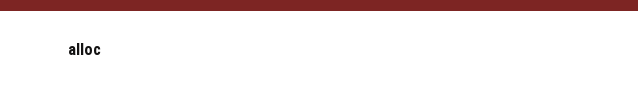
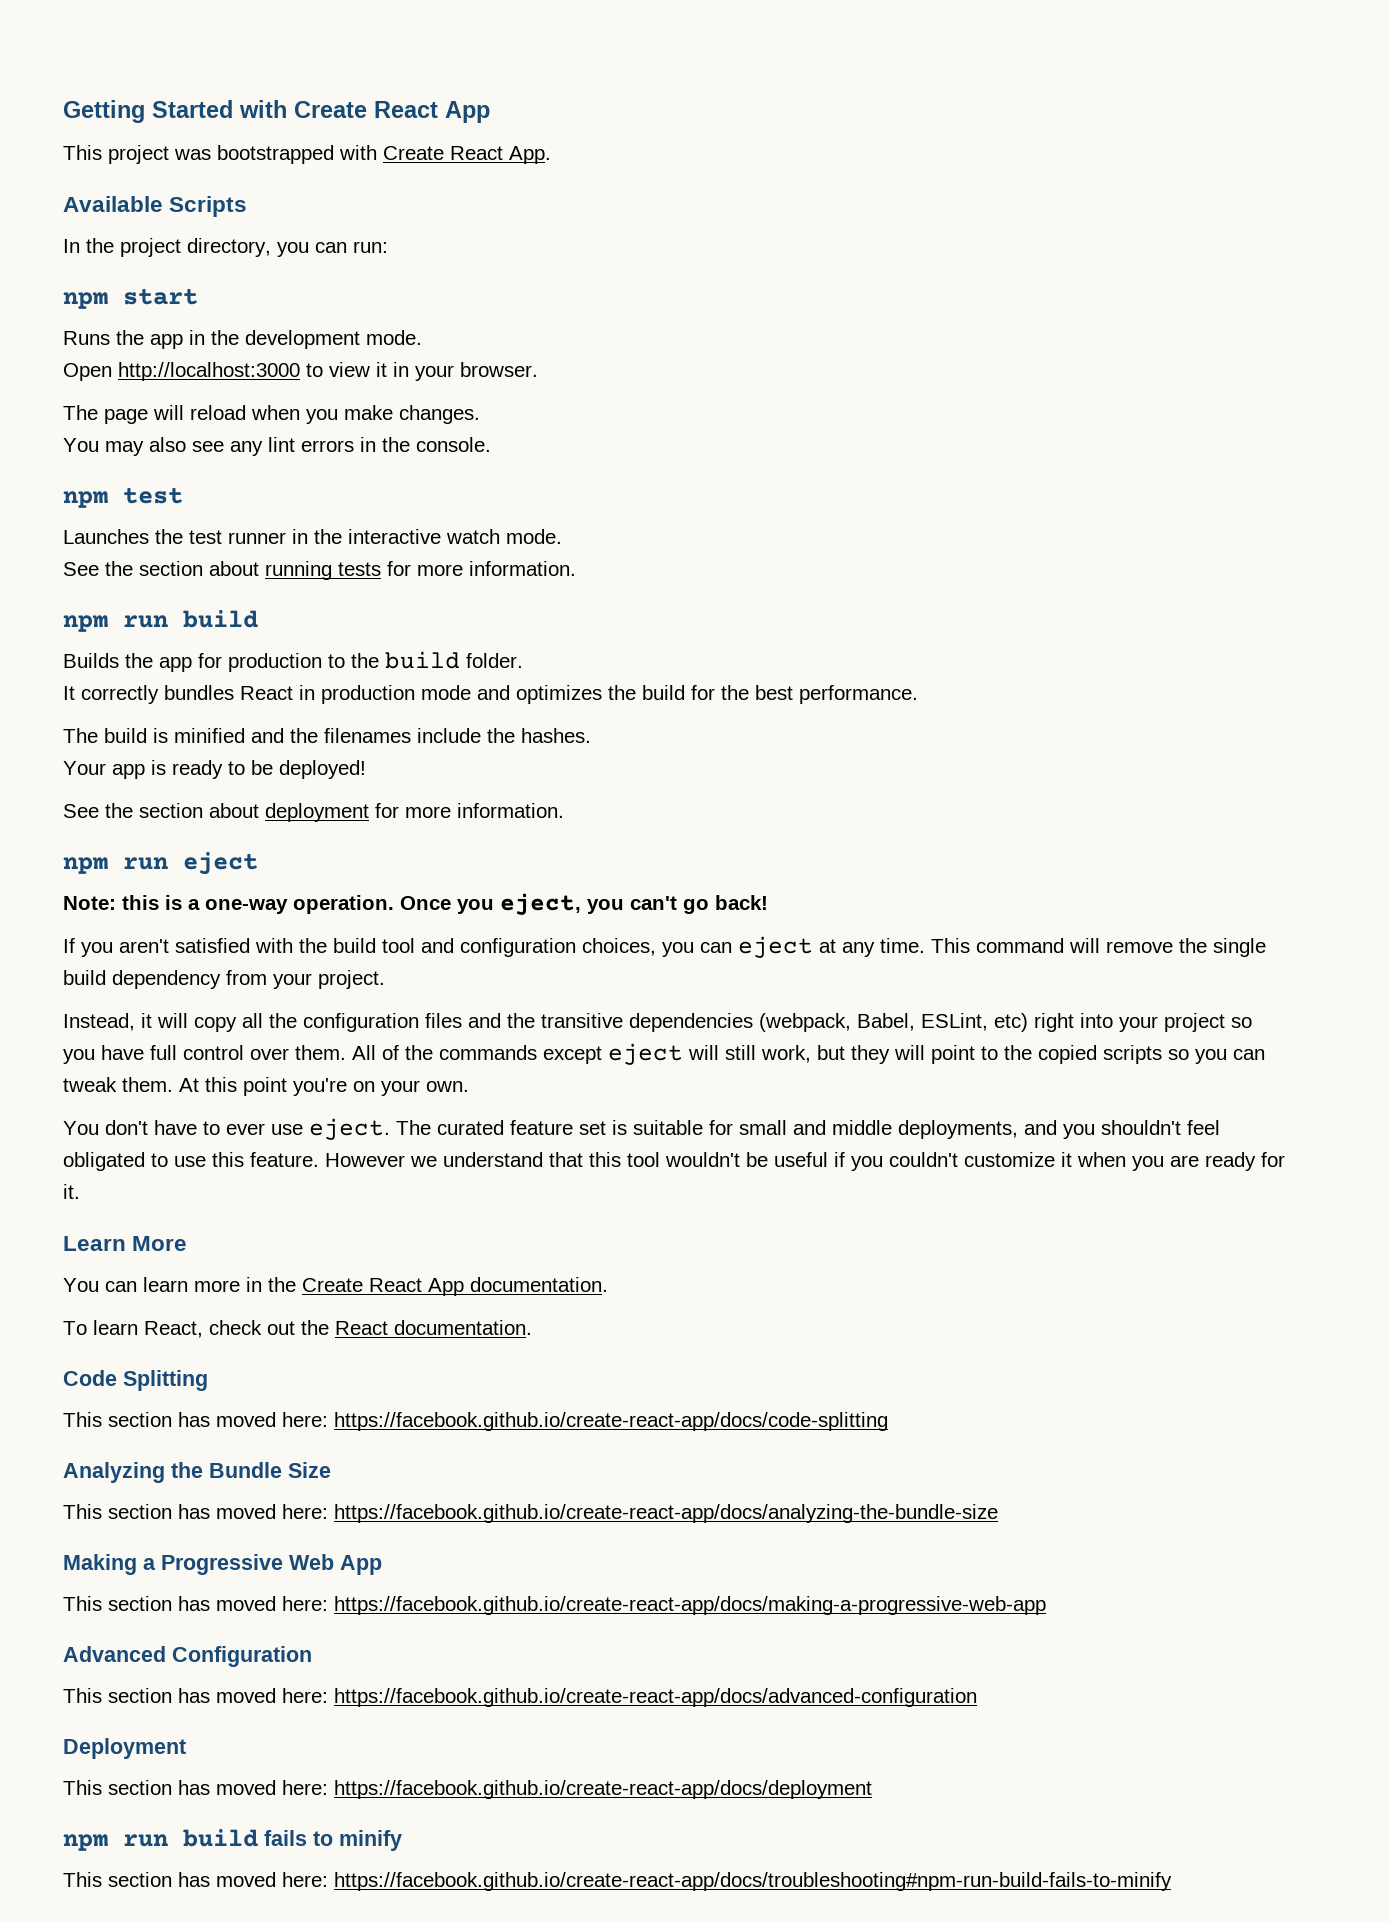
- alloc
+ Getting Started with Create React App
+ This project was bootstrapped with Create React App.
+ Available Scripts
+ In the project directory, you can run:
+ npm start
+ Runs the app in the development mode.
+ Open http://localhost:3000 to view it in your browser.
+ The page will reload when you make changes.
+ You may also see any lint errors in the console.
+ npm test
+ Launches the test runner in the interactive watch mode.
+ See the section about running tests for more information.
+ npm run build
+ Builds the app for production to the build folder.
+ It correctly bundles React in production mode and optimizes the build for the best performance.
+ The build is minified and the filenames include the hashes.
+ Your app is ready to be deployed!
+ See the section about deployment for more information.
+ npm run eject
+ Note: this is a one-way operation. Once you eject, you can't go back!
+ If you aren't satisfied with the build tool and configuration choices, you can eject at any time. This command will remove the single build dependency from your project.
+ Instead, it will copy all the configuration files and the transitive dependencies (webpack, Babel, ESLint, etc) right into your project so you have full control over them. All of the commands except eject will still work, but they will point to the copied scripts so you can tweak them. At this point you're on your own.
+ You don't have to ever use eject. The curated feature set is suitable for small and middle deployments, and you shouldn't feel obligated to use this feature. However we understand that this tool wouldn't be useful if you couldn't customize it when you are ready for it.
+ Learn More
+ You can learn more in the Create React App documentation.
+ To learn React, check out the React documentation.
+ Code Splitting
+ This section has moved here: https://facebook.github.io/create-react-app/docs/code-splitting
+ Analyzing the Bundle Size
+ This section has moved here: https://facebook.github.io/create-react-app/docs/analyzing-the-bundle-size
+ Making a Progressive Web App
+ This section has moved here: https://facebook.github.io/create-react-app/docs/making-a-progressive-web-app
+ Advanced Configuration
+ This section has moved here: https://facebook.github.io/create-react-app/docs/advanced-configuration
+ Deployment
+ This section has moved here: https://facebook.github.io/create-react-app/docs/deployment
+ npm run build fails to minify
+ This section has moved here: https://facebook.github.io/create-react-app/docs/troubleshooting#npm-run-build-fails-to-minify

